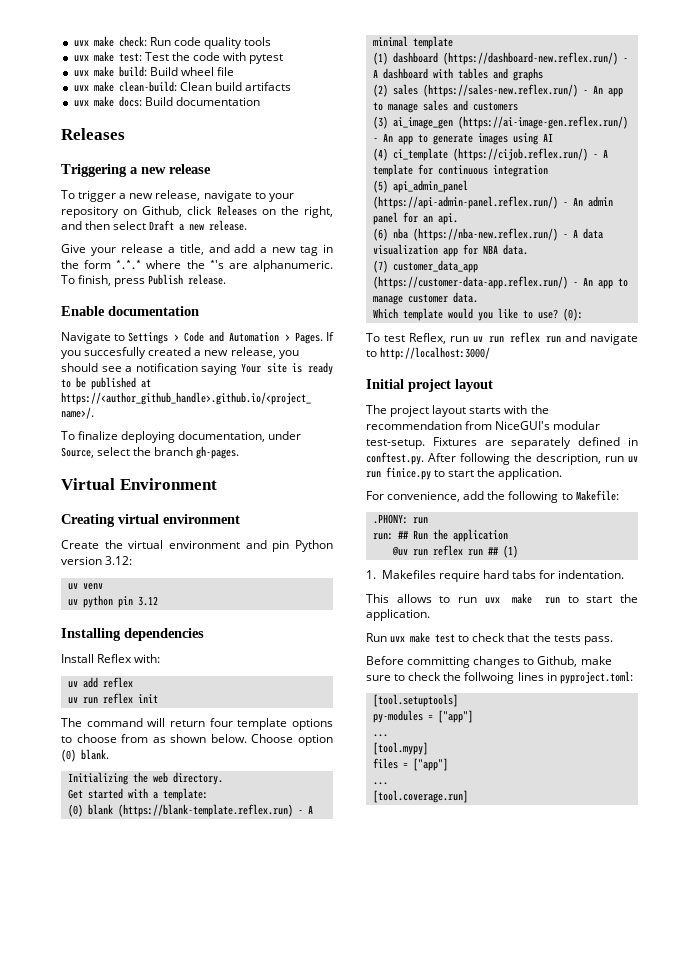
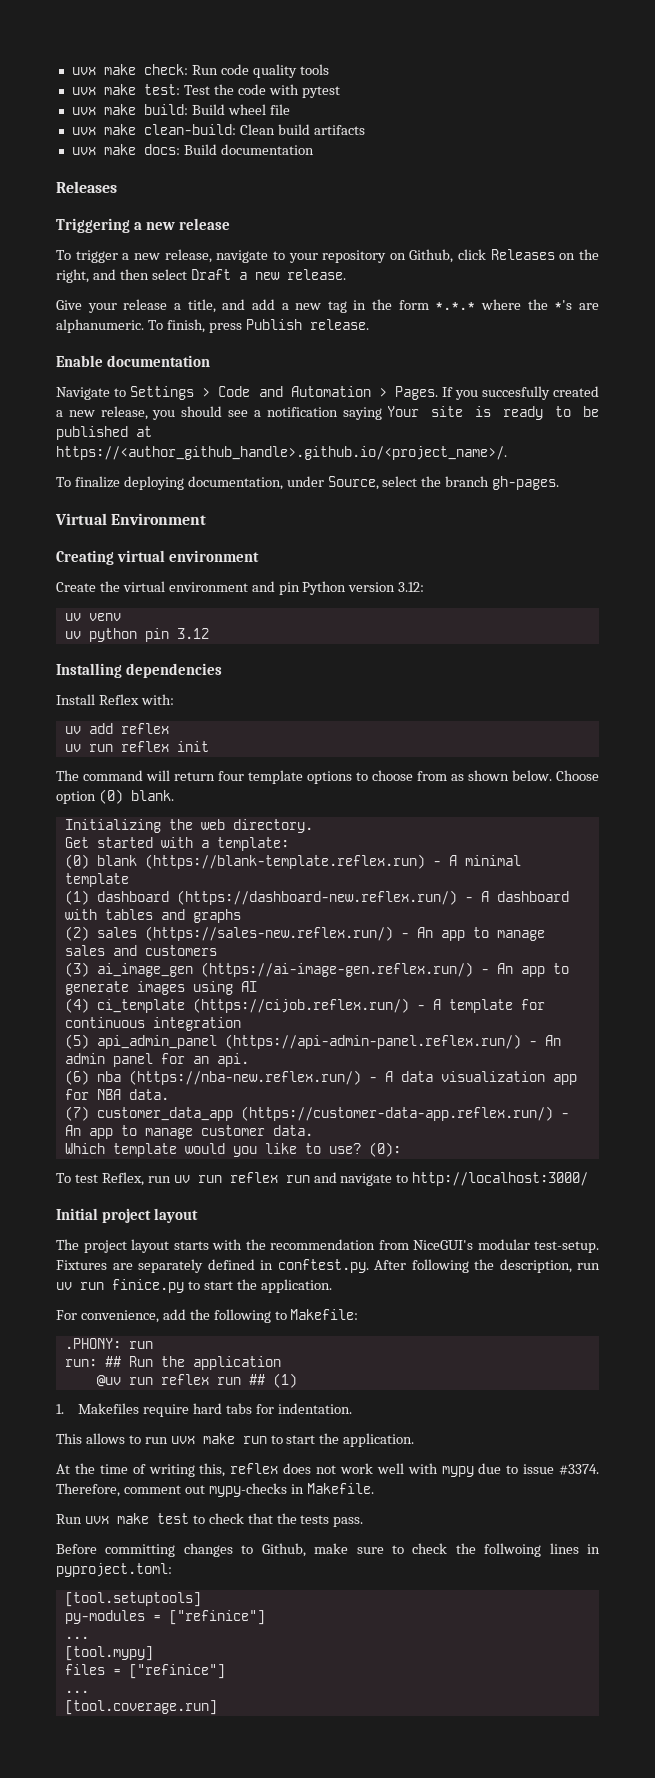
+ At the time of writing this, reflex does not work well with mypy due to issue #3374. Therefore, comment out mypy-checks in Makefile.
- py-modules = ["app"]
+ py-modules = ["refinice"]
- files = ["app"]
+ files = ["refinice"]

